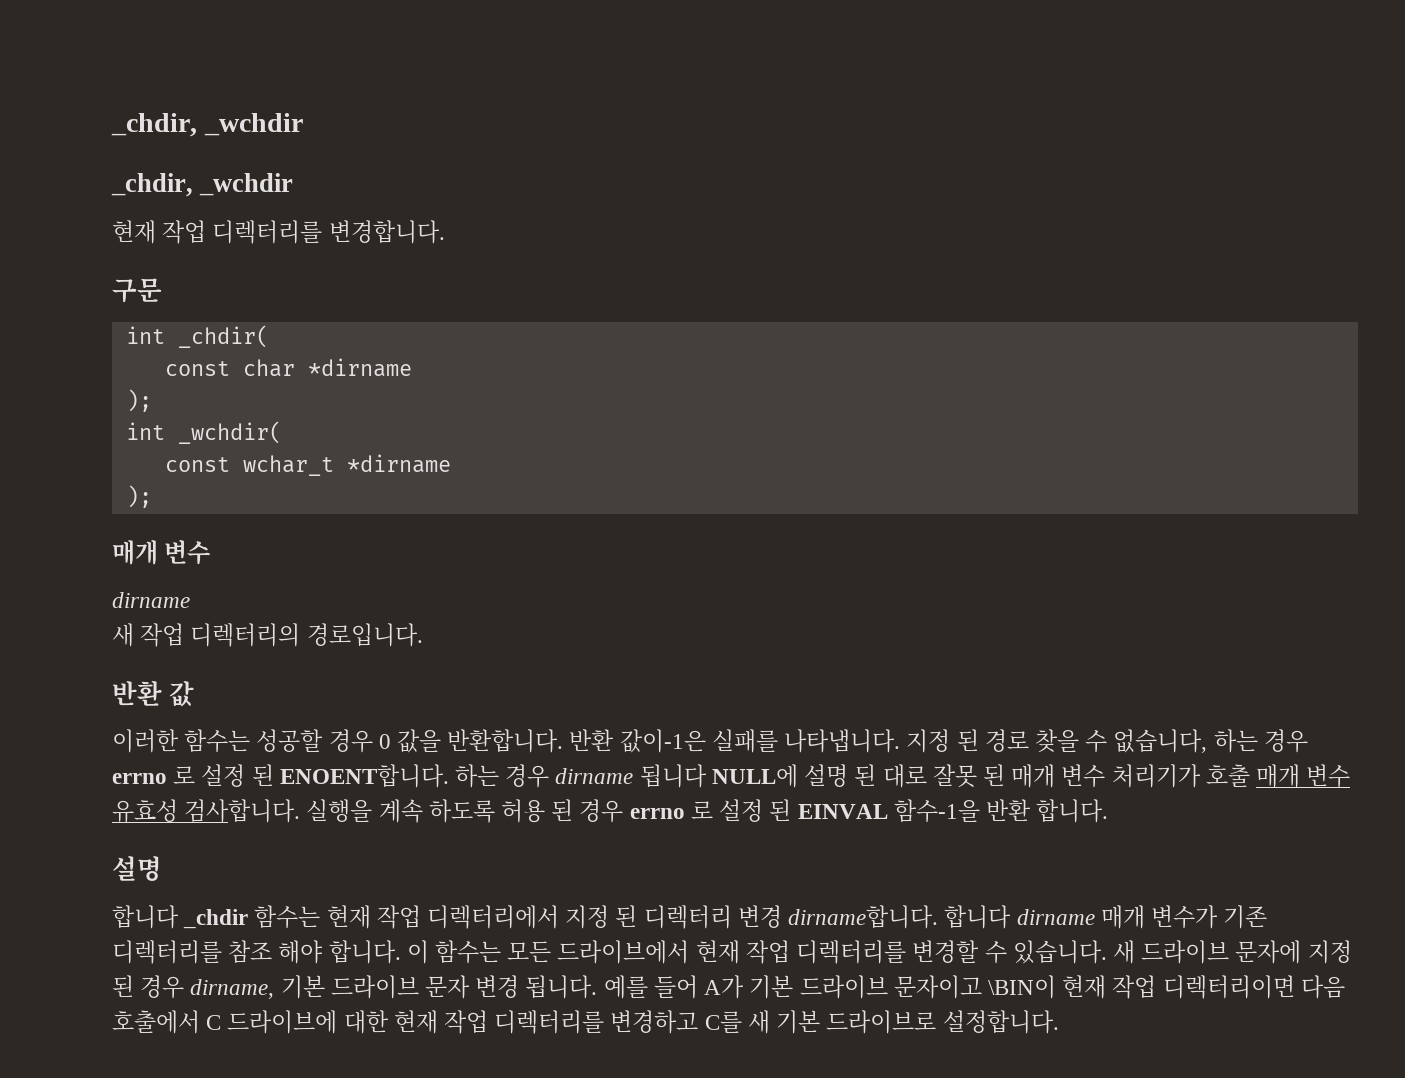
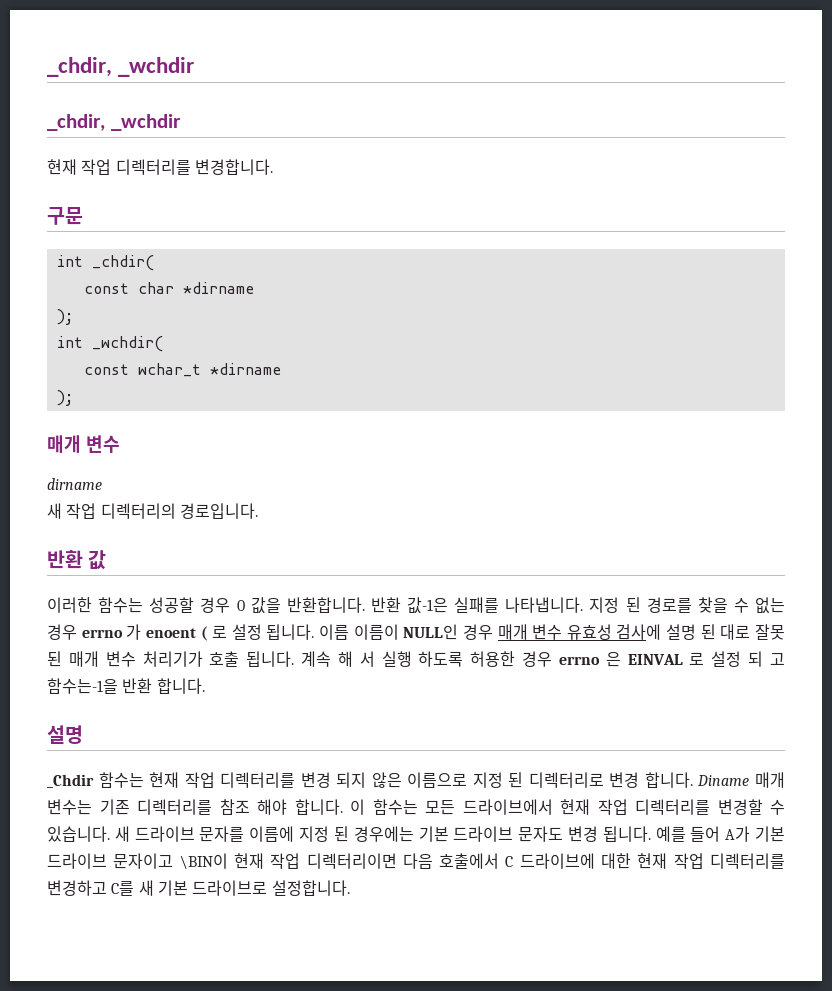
- 반환 값이-1은 실패를 나타냅니다.
+ 반환 값-1은 실패를 나타냅니다.
- 지정 된 경로 찾을 수 없습니다, 하는 경우 errno 로 설정 된 ENOENT합니다. 하는 경우 dirname 됩니다 NULL에 설명 된 대로 잘못 된 매개 변수 처리기가 호출 매개 변수 유효성 검사합니다. 실행을 계속 하도록 허용 된 경우 errno 로 설정 된 EINVAL 함수-1을 반환 합니다.
+ 지정 된 경로를 찾을 수 없는 경우 errno 가 enoent ( 로 설정 됩니다. 이름 이름이 NULL인 경우 매개 변수 유효성 검사에 설명 된 대로 잘못 된 매개 변수 처리기가 호출 됩니다. 계속 해 서 실행 하도록 허용한 경우 errno 은 EINVAL 로 설정 되 고 함수는-1을 반환 합니다.
- 합니다 _chdir 함수는 현재 작업 디렉터리에서 지정 된 디렉터리 변경 dirname합니다. 합니다 dirname 매개 변수가 기존 디렉터리를 참조 해야 합니다.
+ _Chdir 함수는 현재 작업 디렉터리를 변경 되지 않은 이름으로 지정 된 디렉터리로 변경 합니다. Diname 매개 변수는 기존 디렉터리를 참조 해야 합니다.
- 새 드라이브 문자에 지정 된 경우 dirname, 기본 드라이브 문자 변경 됩니다.
+ 새 드라이브 문자를 이름에 지정 된 경우에는 기본 드라이브 문자도 변경 됩니다.

